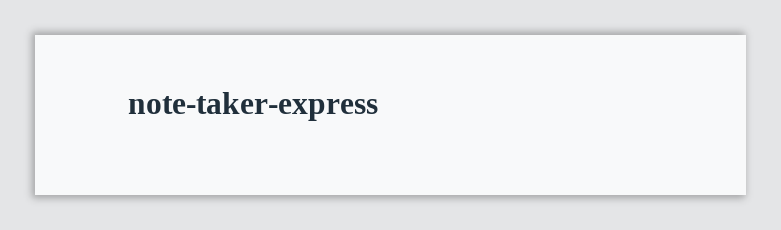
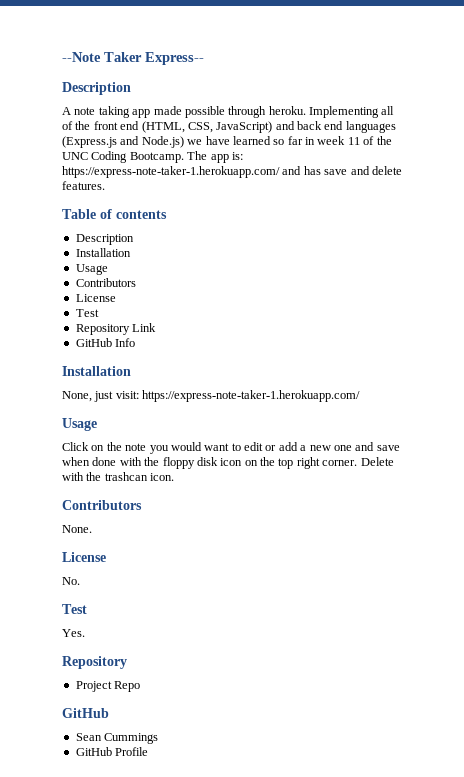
- note-taker-express
+ --Note Taker Express--
+ Description
+ A note taking app made possible through heroku. Implementing all of the front end (HTML, CSS, JavaScript) and back end languages (Express.js and Node.js) we have learned so far in week 11 of the UNC Coding Bootcamp. The app is: https://express-note-taker-1.herokuapp.com/ and has save and delete features.
+ Table of contents
+ Description
+ Installation
+ Usage
+ Contributors
+ License
+ Test
+ Repository Link
+ GitHub Info
+ Installation
+ None, just visit: https://express-note-taker-1.herokuapp.com/
+ Usage
+ Click on the note you would want to edit or add a new one and save when done with the floppy disk icon on the top right corner. Delete with the trashcan icon.
+ Contributors
+ None.
+ License
+ No.
+ Test
+ Yes.
+ Repository
+ Project Repo
+ GitHub
+ Sean Cummings
+ GitHub Profile

